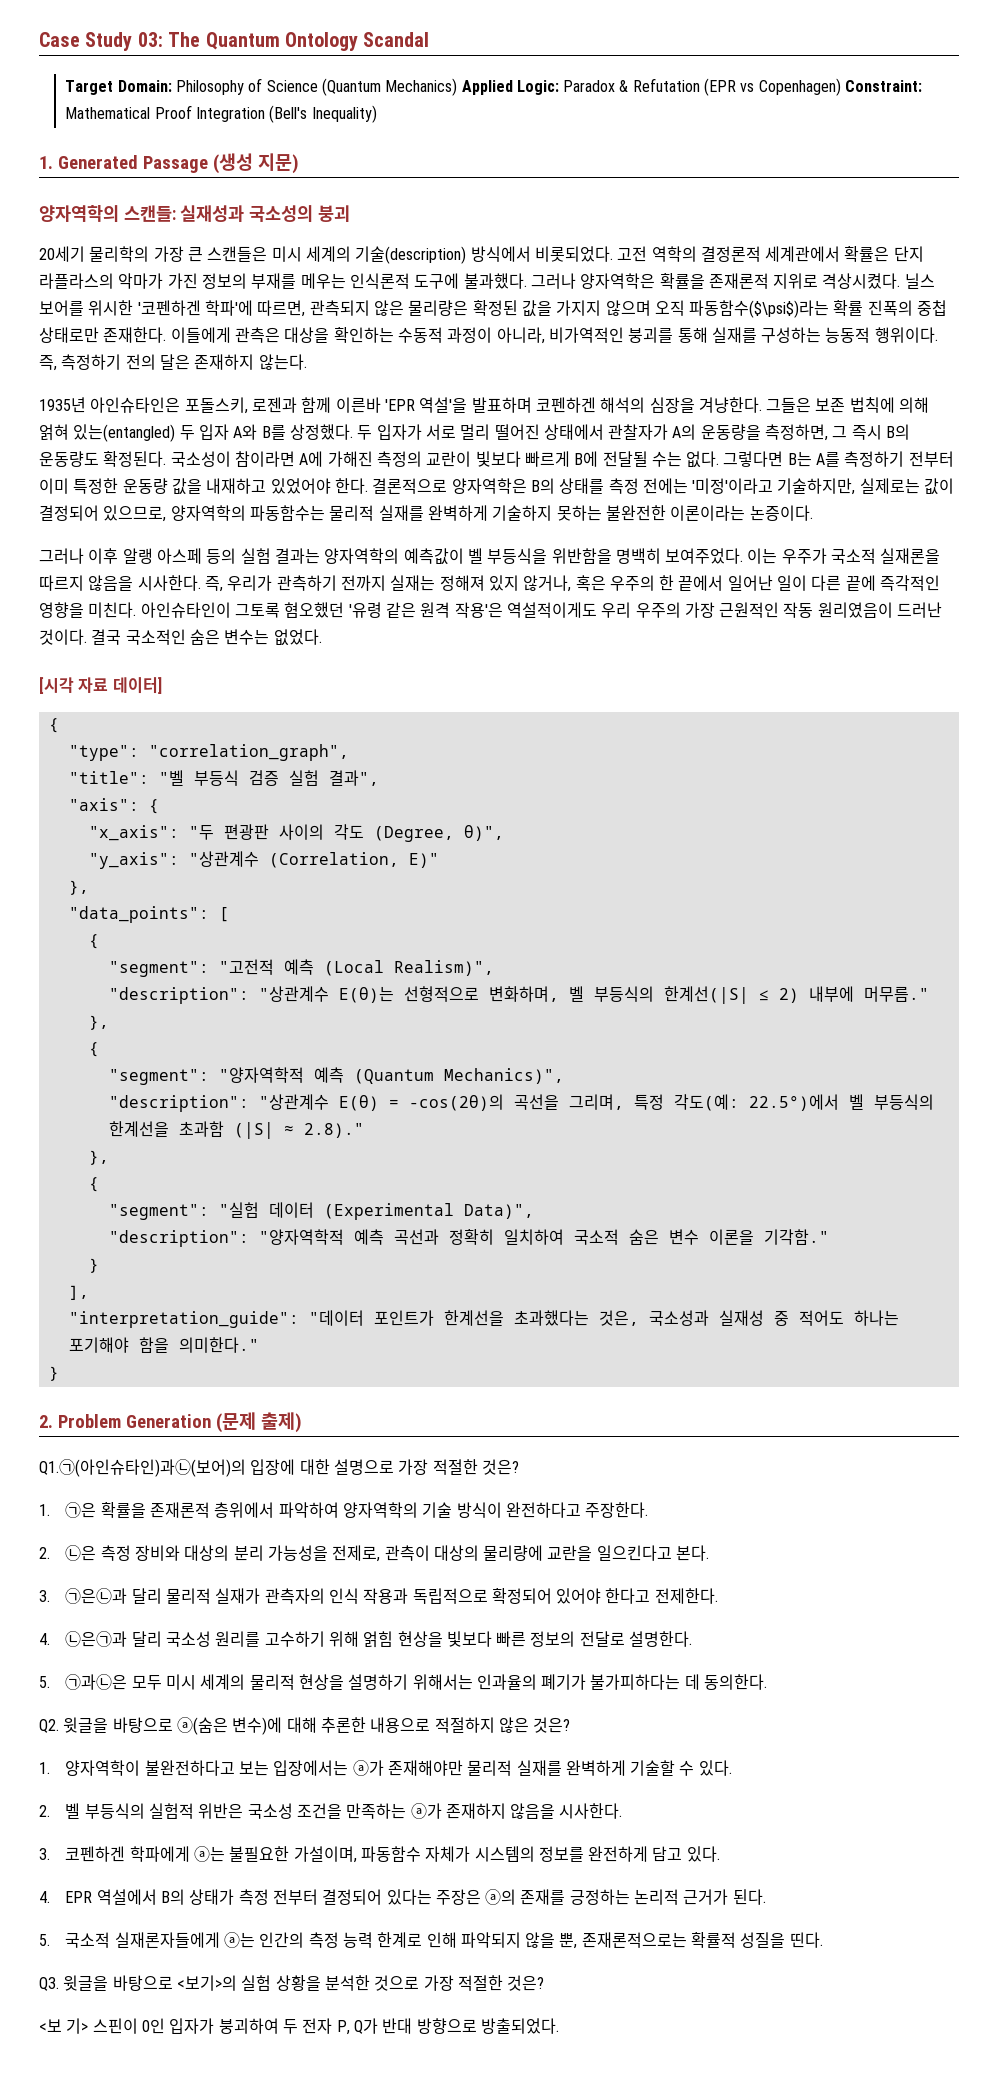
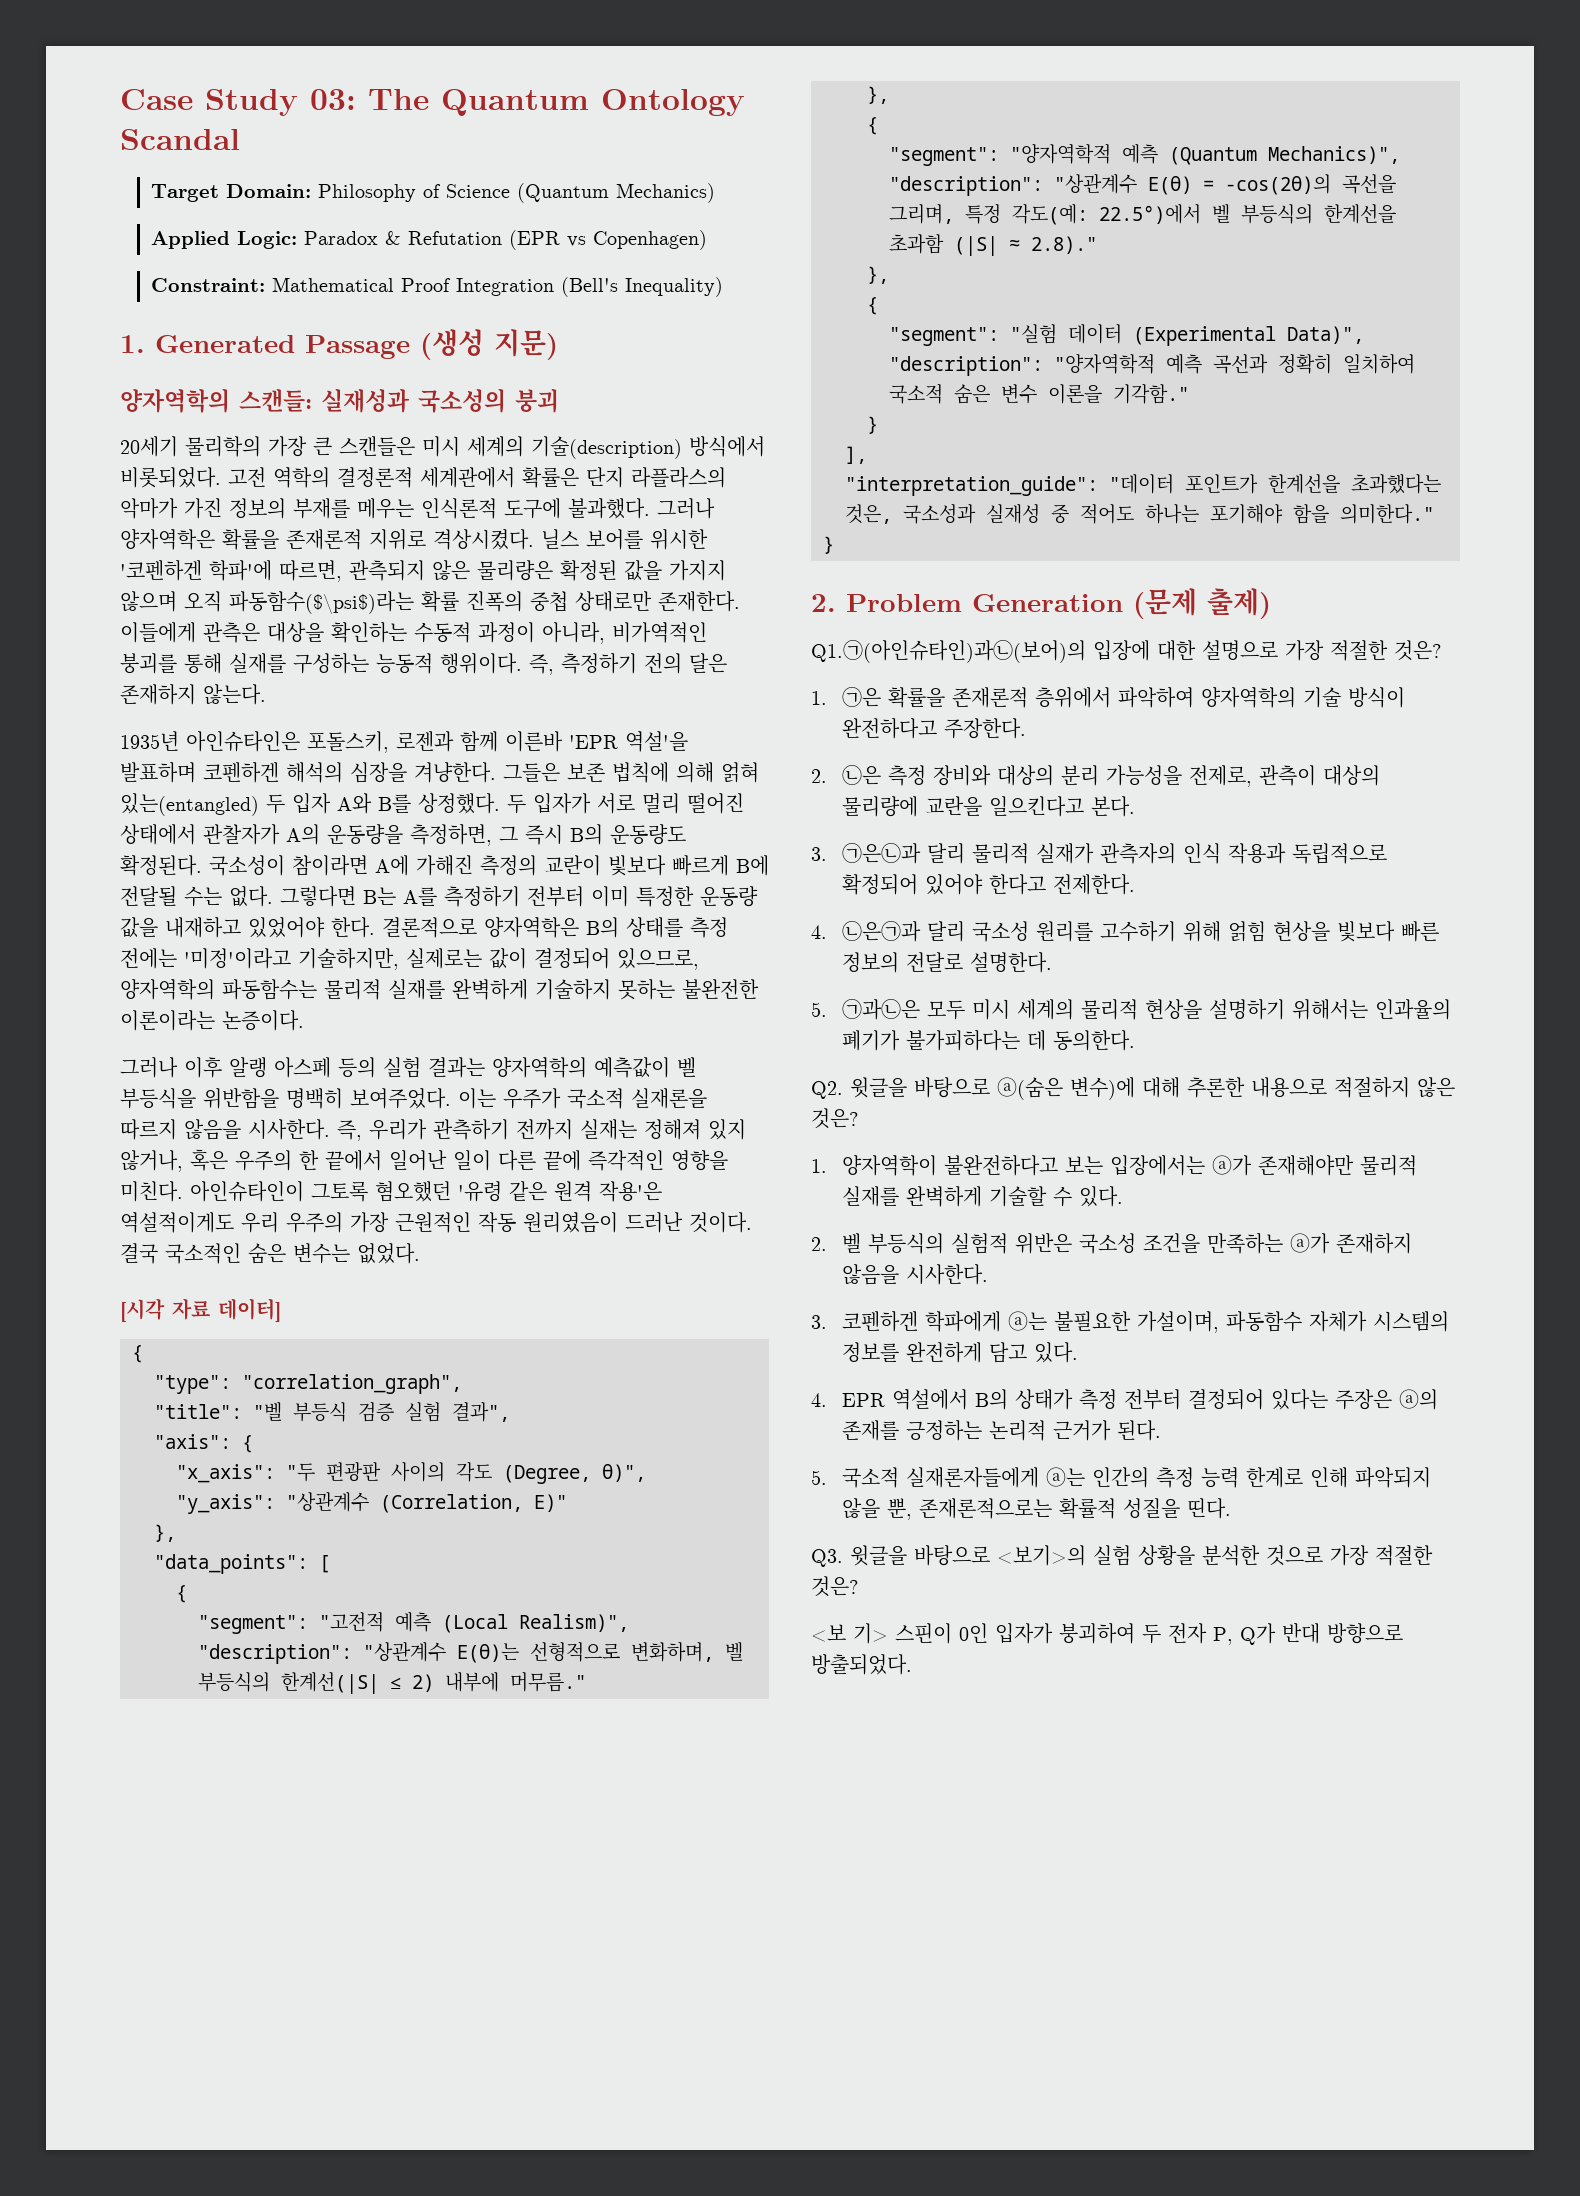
- Target Domain: Philosophy of Science (Quantum Mechanics) Applied Logic: Paradox & Refutation (EPR vs Copenhagen) Constraint: Mathematical Proof Integration (Bell's Inequality)
+ Target Domain: Philosophy of Science (Quantum Mechanics)
+ Applied Logic: Paradox & Refutation (EPR vs Copenhagen)
+ Constraint: Mathematical Proof Integration (Bell's Inequality)

